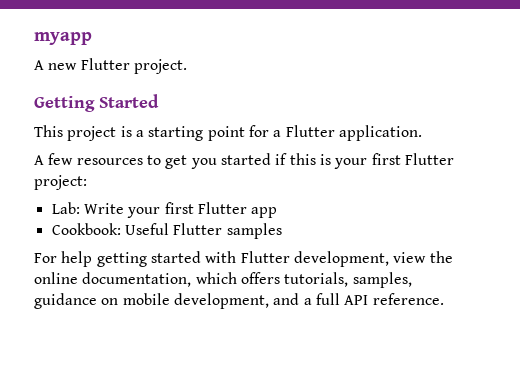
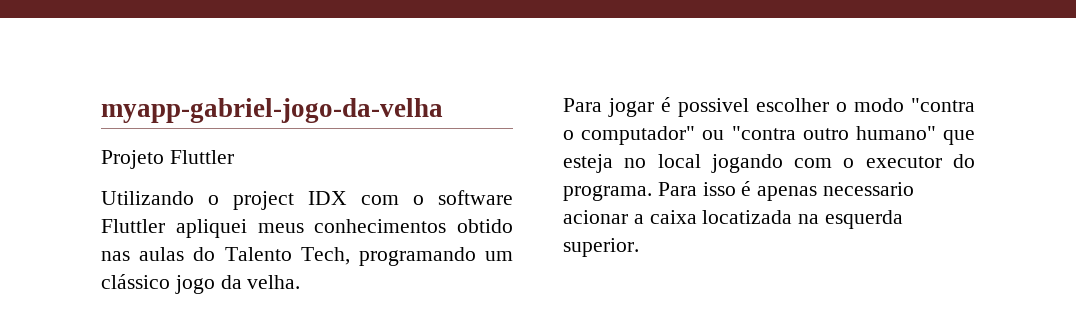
- myapp
- A new Flutter project.
- Getting Started
- This project is a starting point for a Flutter application.
- A few resources to get you started if this is your first Flutter project:
- Lab: Write your first Flutter app
- Cookbook: Useful Flutter samples
- For help getting started with Flutter development, view the online documentation, which offers tutorials, samples, guidance on mobile development, and a full API reference.
+ myapp-gabriel-jogo-da-velha
+ Projeto Fluttler
+ Utilizando o project IDX com o software Fluttler apliquei meus conhecimentos obtido nas aulas do Talento Tech, programando um clássico jogo da velha.
+ Para jogar é possivel escolher o modo "contra o computador" ou "contra outro humano" que esteja no local jogando com o executor do programa. Para isso é apenas necessario acionar a caixa locatizada na esquerda superior.

